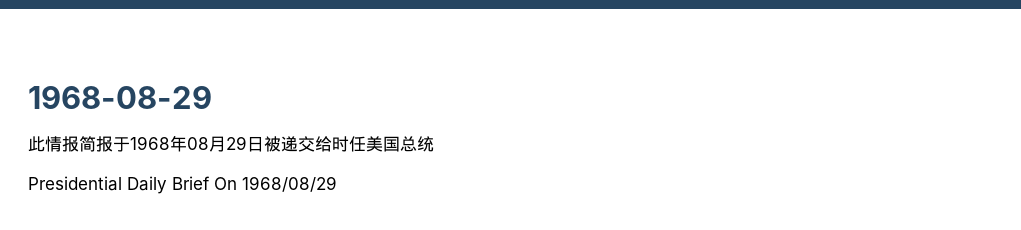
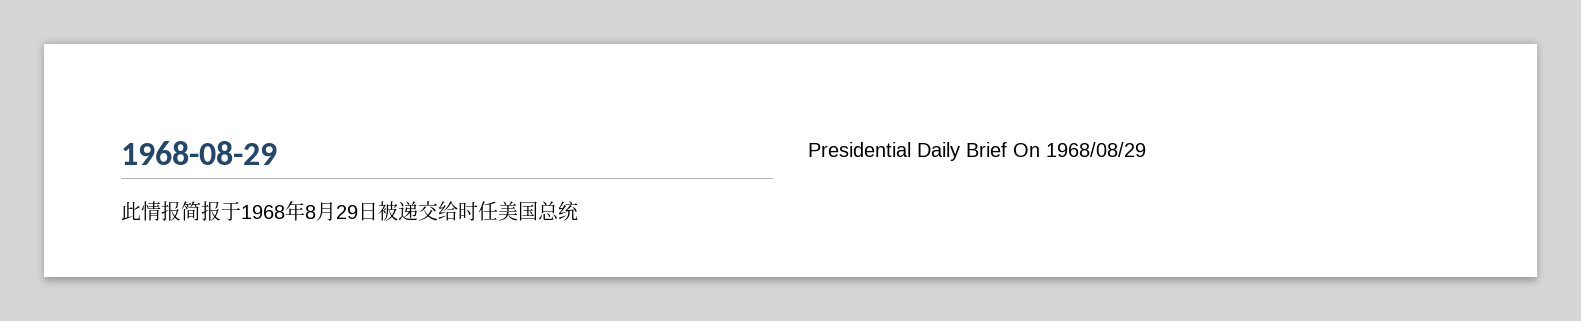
- 此情报简报于1968年08月29日被递交给时任美国总统
+ 此情报简报于1968年8月29日被递交给时任美国总统

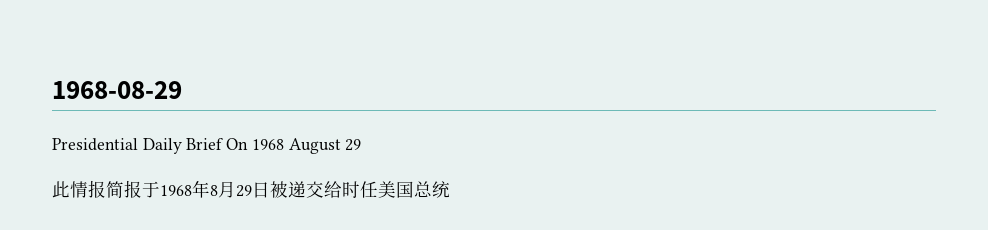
+ Presidential Daily Brief On 1968 August 29
- Presidential Daily Brief On 1968/08/29

